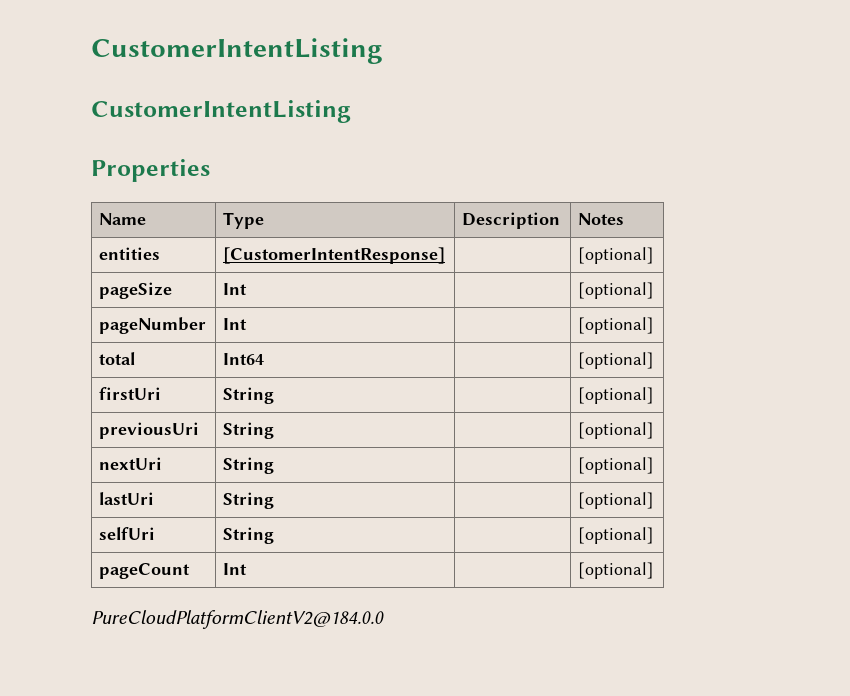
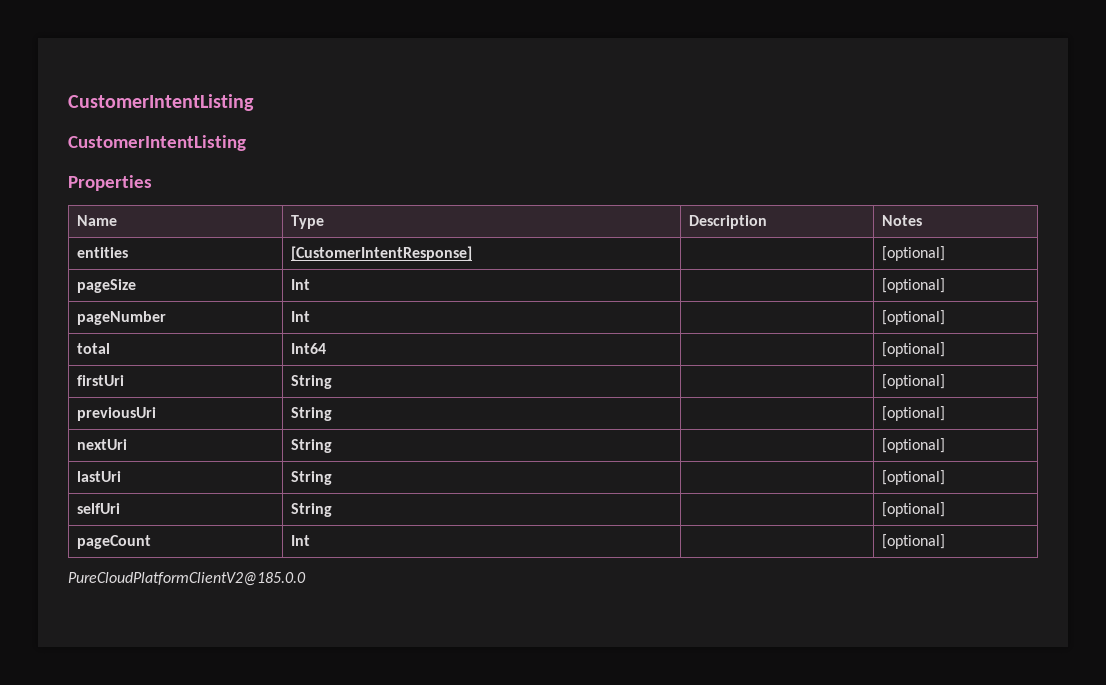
- PureCloudPlatformClientV2@184.0.0
+ PureCloudPlatformClientV2@185.0.0

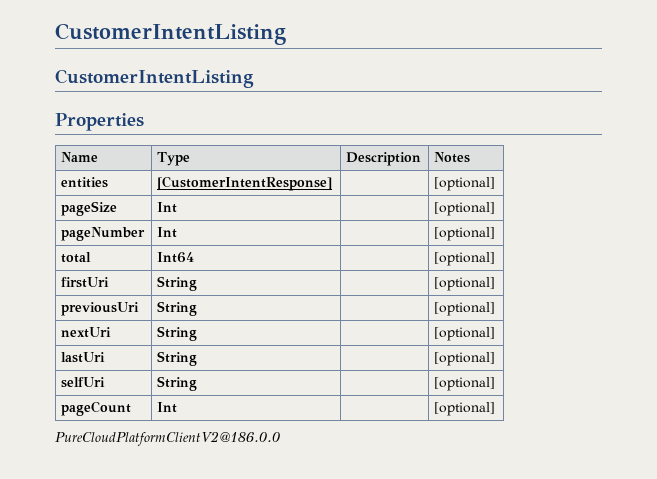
- PureCloudPlatformClientV2@185.0.0
+ PureCloudPlatformClientV2@186.0.0

